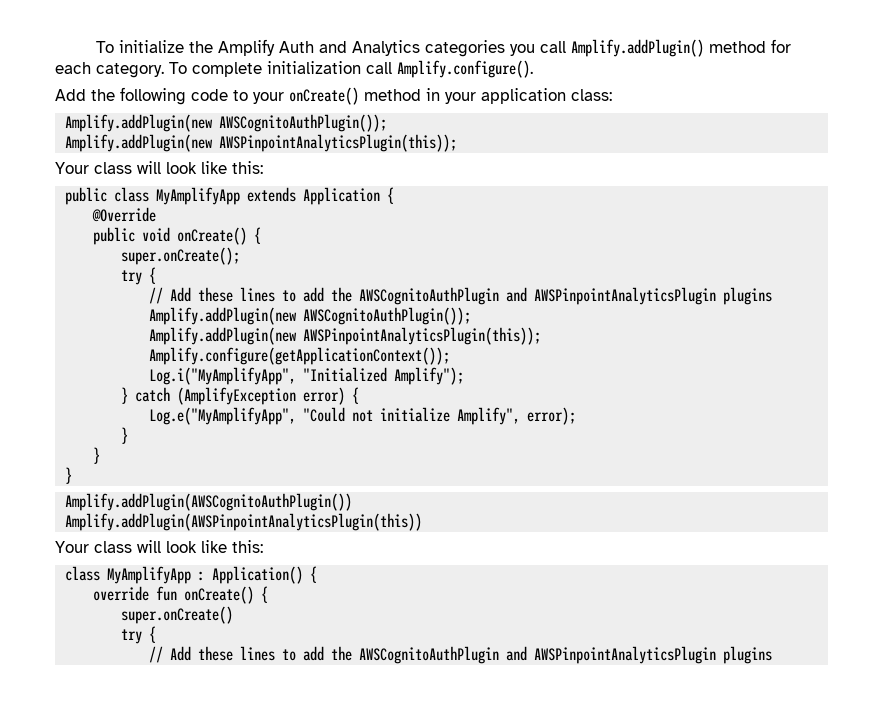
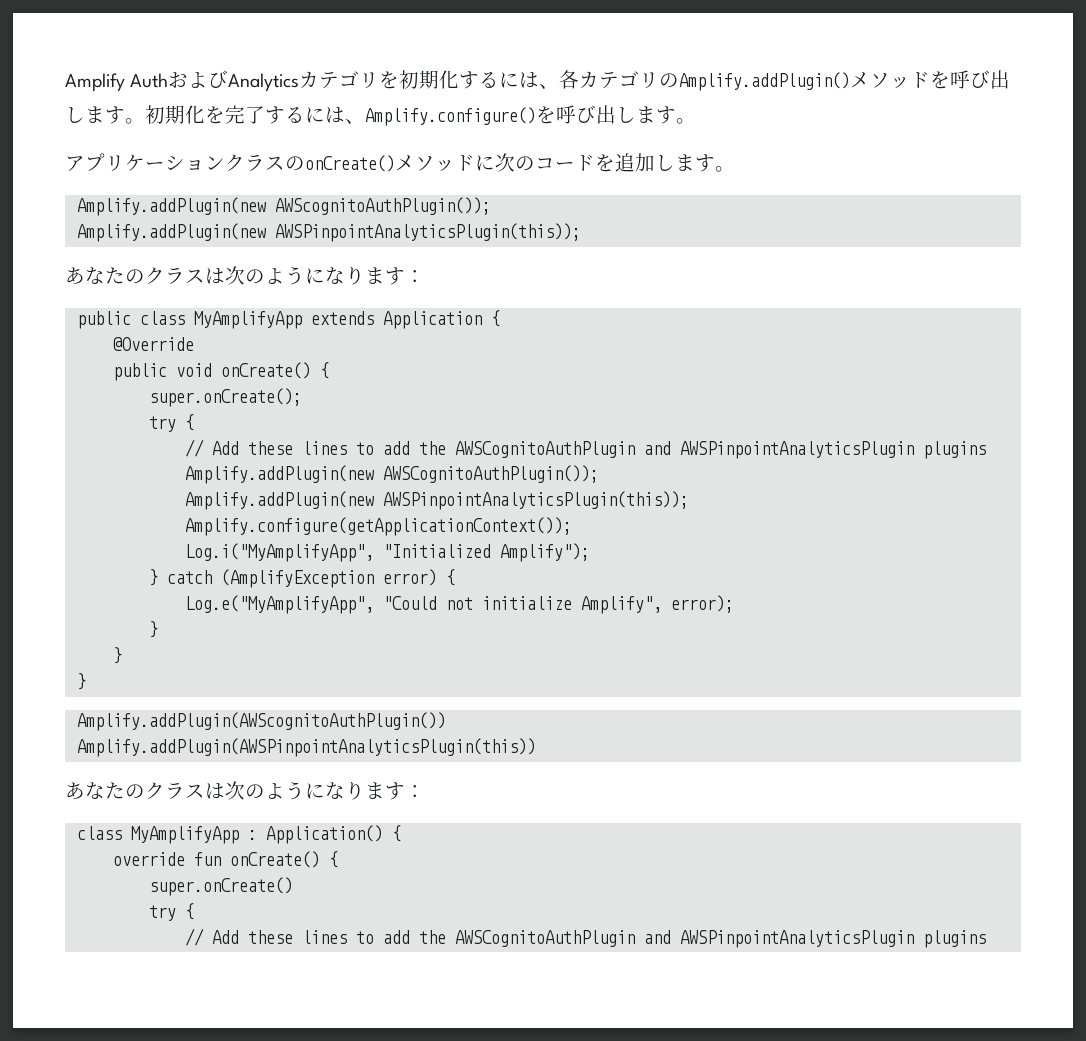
- To initialize the Amplify Auth and Analytics categories you call Amplify.addPlugin() method for each category. To complete initialization call Amplify.configure().
- Add the following code to your onCreate() method in your application class:
- Amplify.addPlugin(new AWSCognitoAuthPlugin());
+ Amplify AuthおよびAnalyticsカテゴリを初期化するには、各カテゴリのAmplify.addPlugin()メソッドを呼び出します。初期化を完了するには、Amplify.configure()を呼び出します。
+ アプリケーションクラスのonCreate()メソッドに次のコードを追加します。
+ Amplify.addPlugin(new AWScognitoAuthPlugin());
  Amplify.addPlugin(new AWSPinpointAnalyticsPlugin(this));
- Your class will look like this:
+ あなたのクラスは次のようになります：
- Amplify.addPlugin(AWSCognitoAuthPlugin())
+ Amplify.addPlugin(AWScognitoAuthPlugin())
  Amplify.addPlugin(AWSPinpointAnalyticsPlugin(this))
- Your class will look like this:
+ あなたのクラスは次のようになります：

